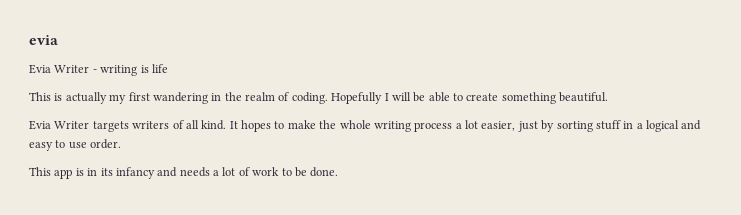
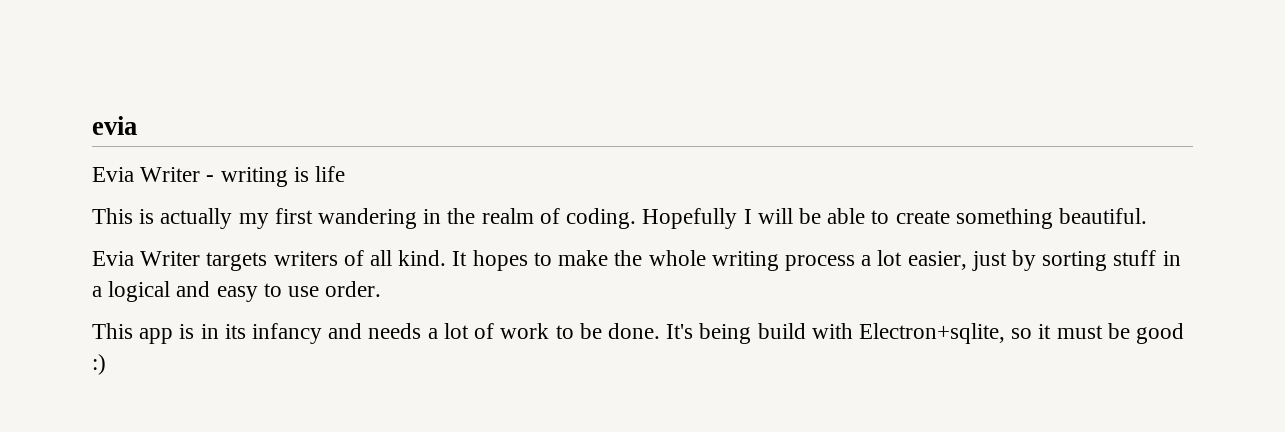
+ It's being build with Electron+sqlite, so it must be good :)

